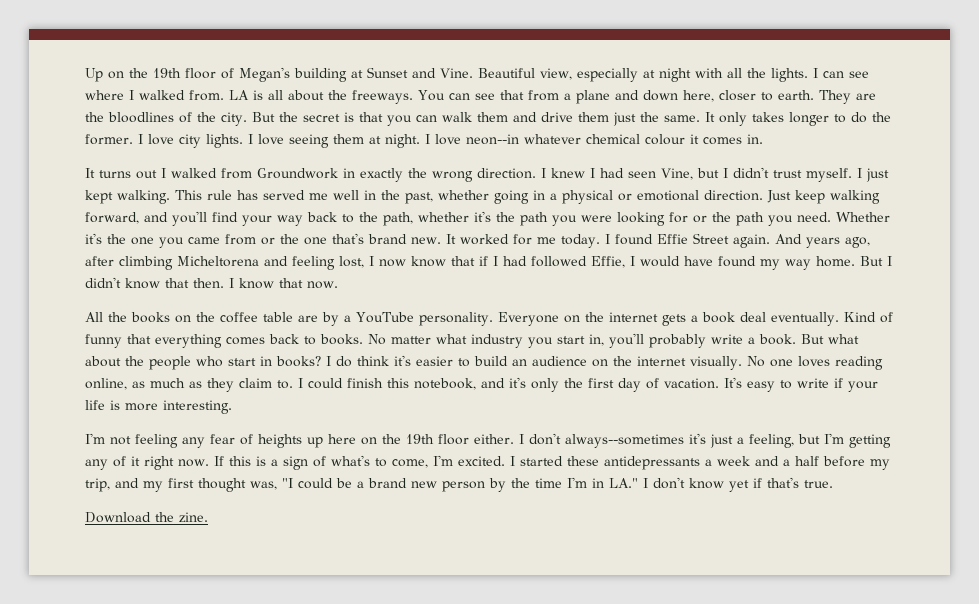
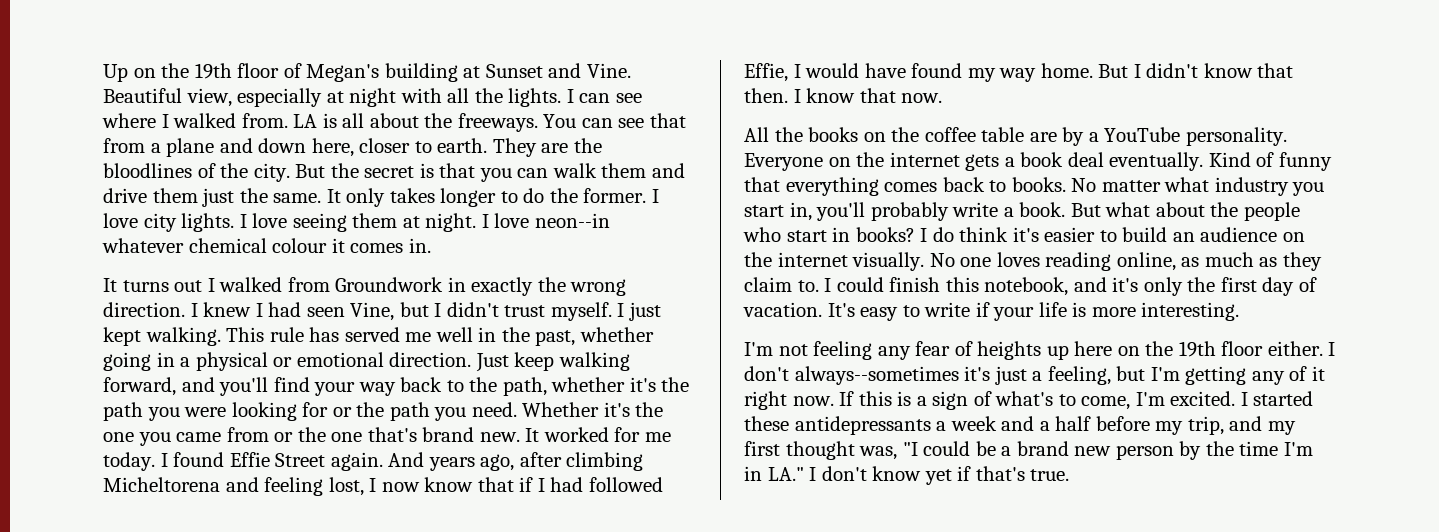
- Download the zine.

